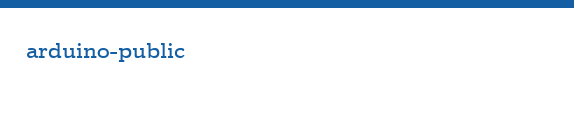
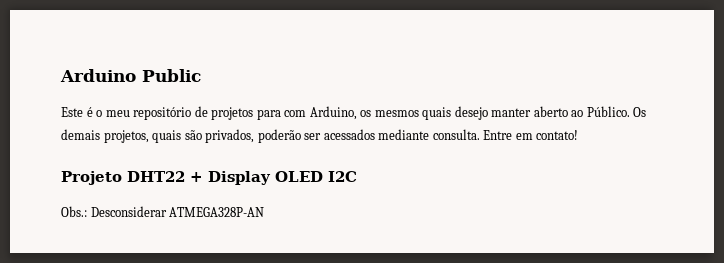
- arduino-public
+ Arduino Public
+ Este é o meu repositório de projetos para com Arduino, os mesmos quais desejo manter aberto ao Público. Os demais projetos, quais são privados, poderão ser acessados mediante consulta. Entre em contato!
+ Projeto DHT22 + Display OLED I2C
+ Obs.: Desconsiderar ATMEGA328P-AN

